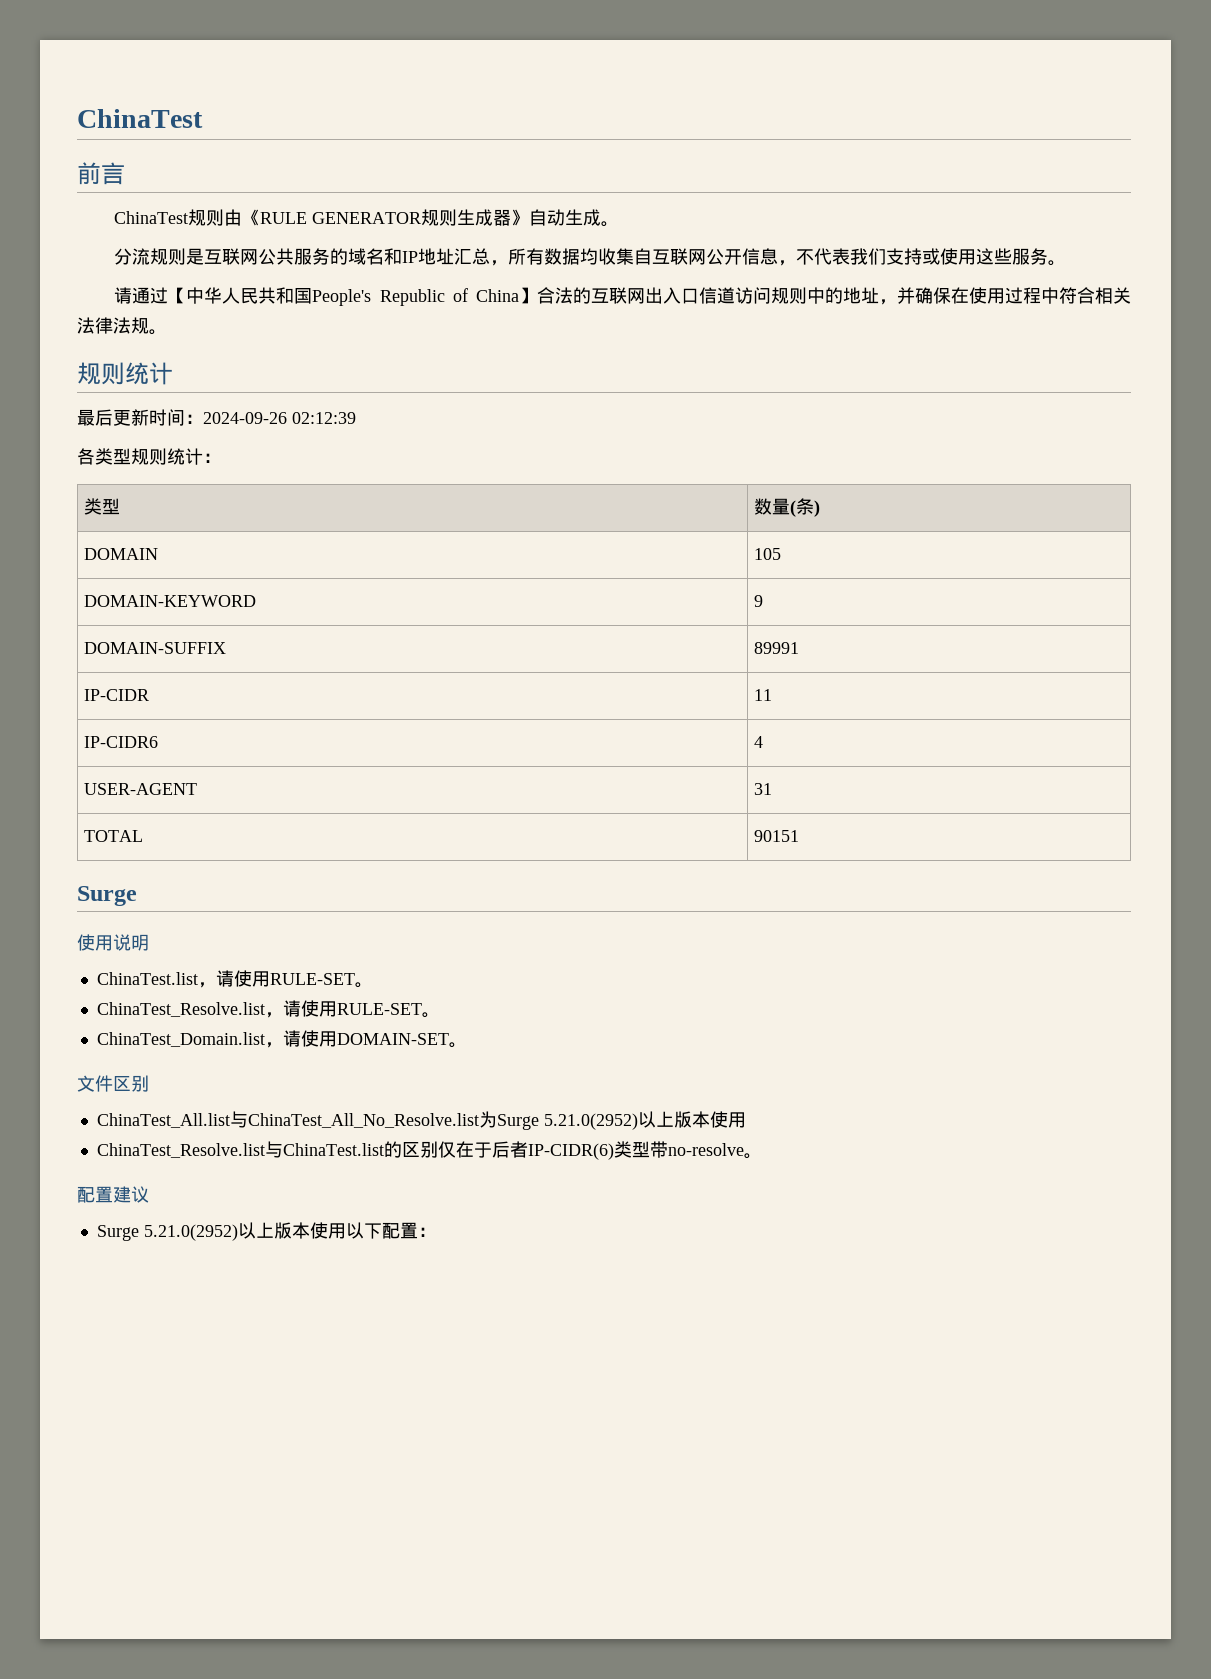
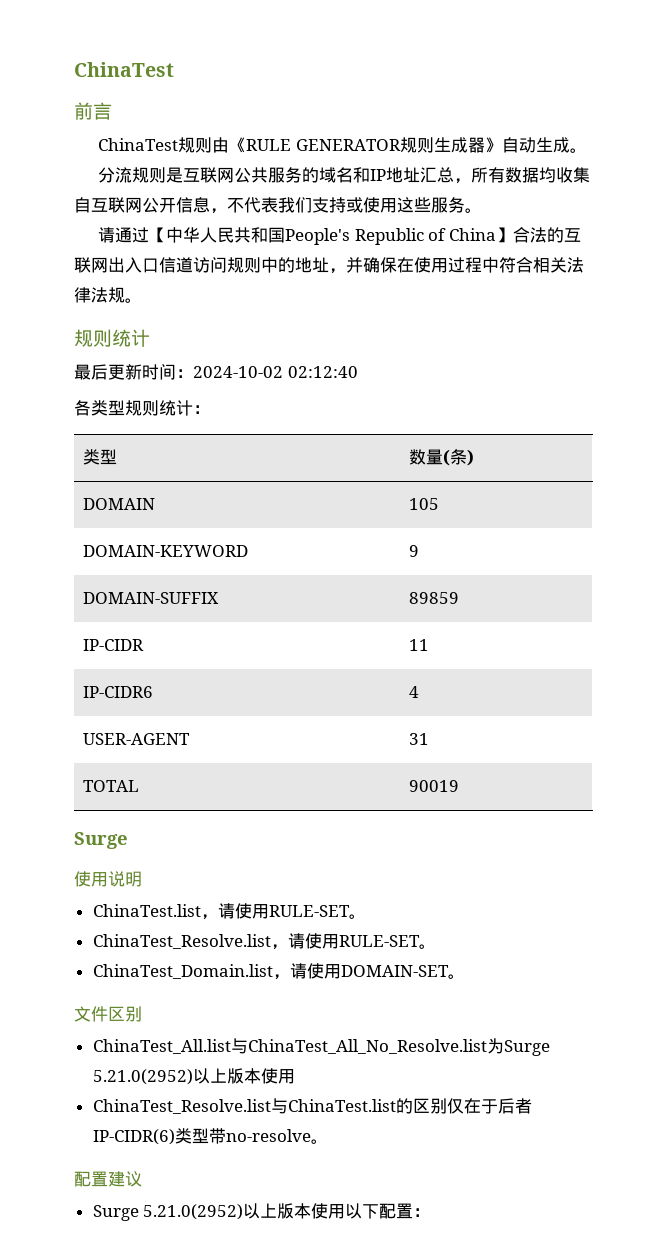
- 最后更新时间：2024-09-26 02:12:39
+ 最后更新时间：2024-10-02 02:12:40
- DOMAIN-SUFFIX | 89991
+ DOMAIN-SUFFIX | 89859
- TOTAL | 90151
+ TOTAL | 90019

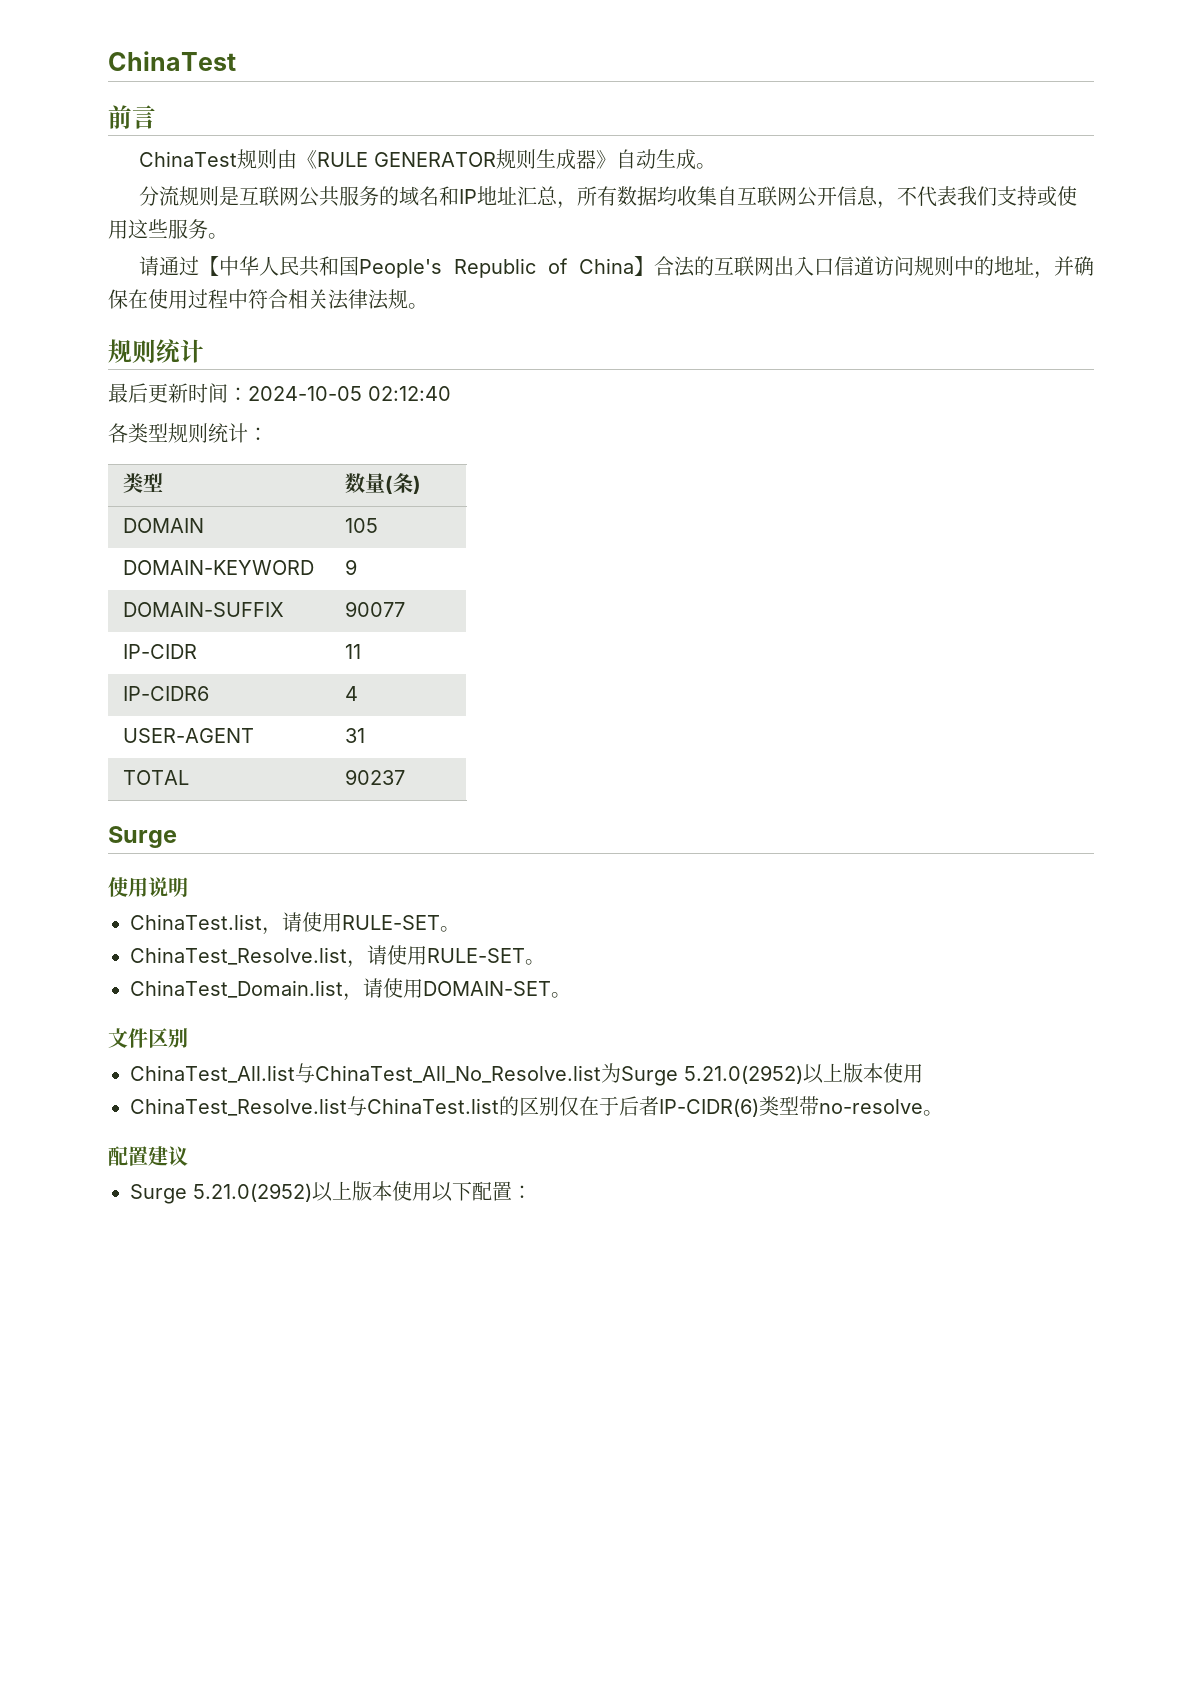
- 最后更新时间：2024-10-02 02:12:40
+ 最后更新时间：2024-10-05 02:12:40
- DOMAIN-SUFFIX | 89859
+ DOMAIN-SUFFIX | 90077
- TOTAL | 90019
+ TOTAL | 90237

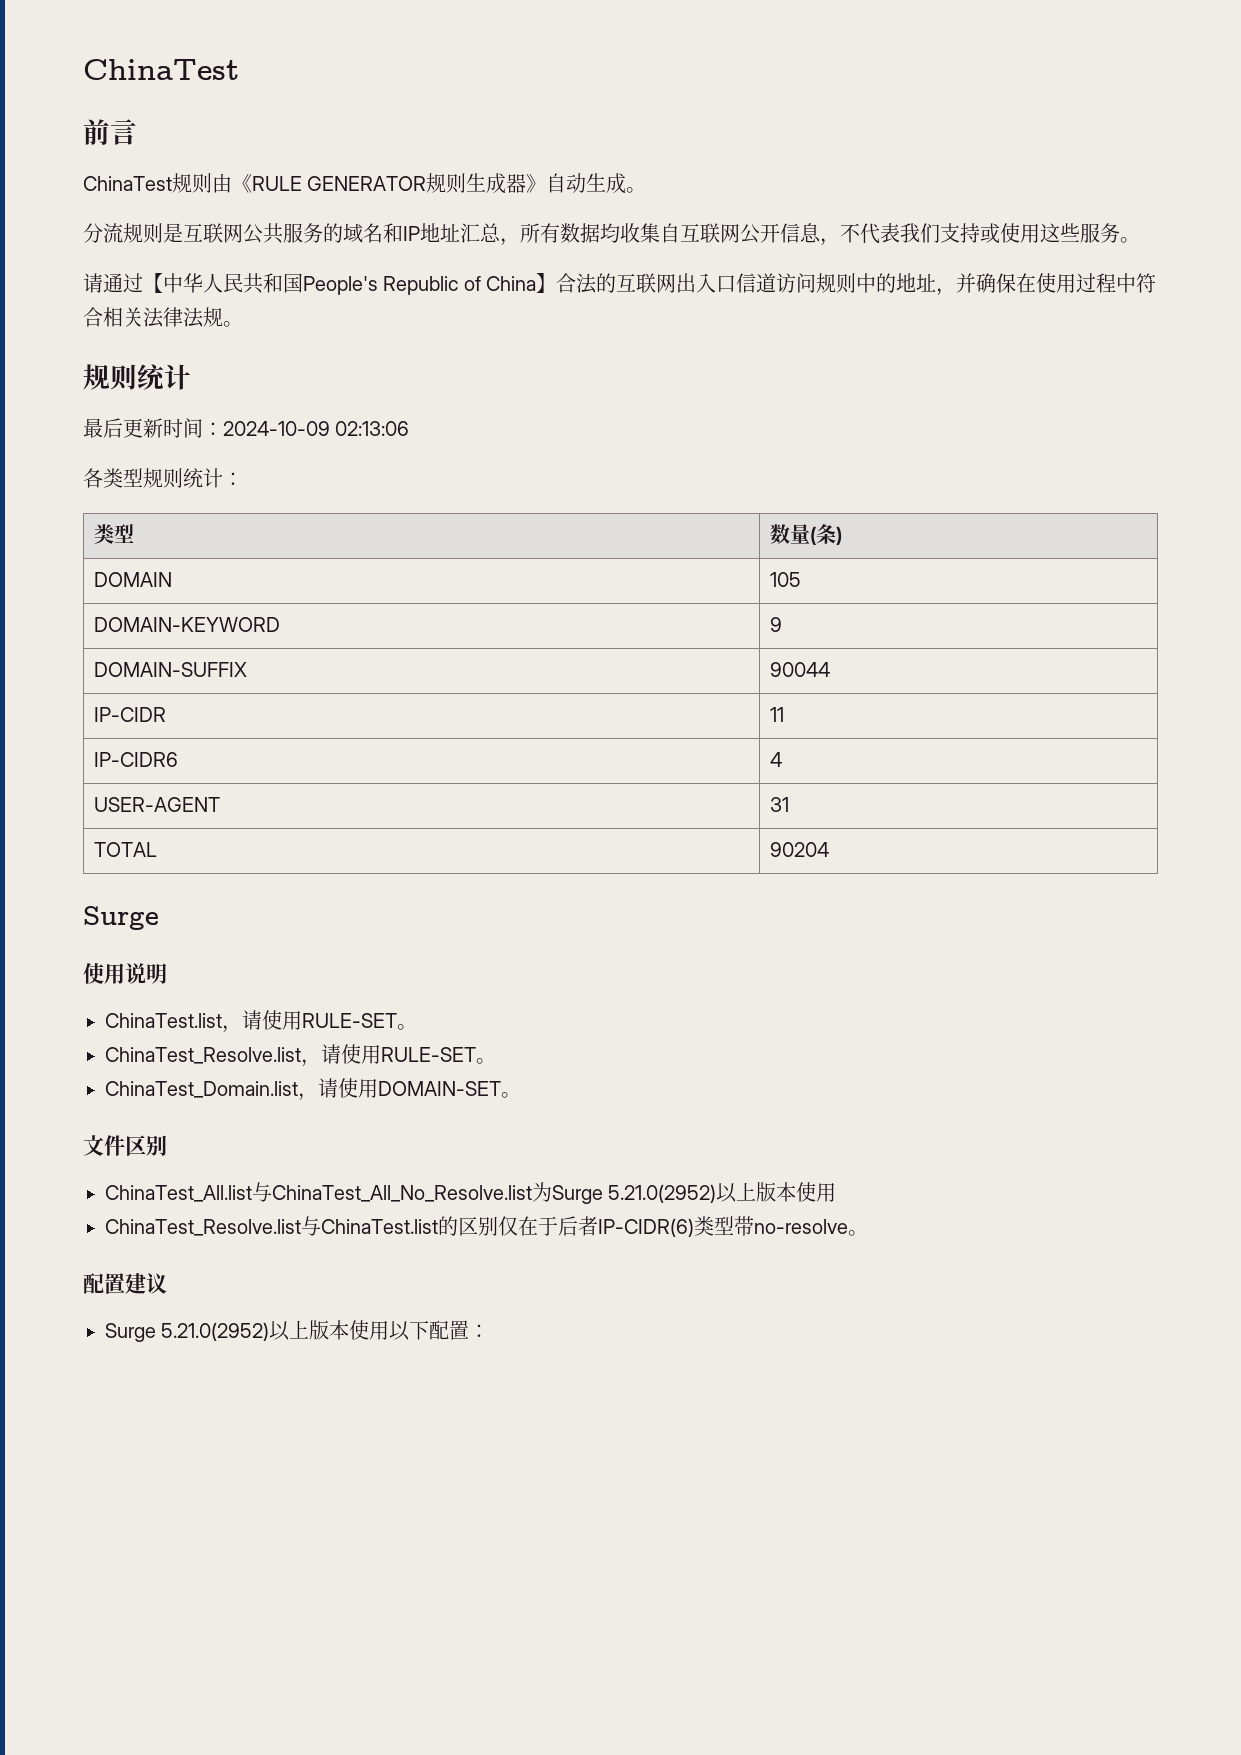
- 最后更新时间：2024-10-05 02:12:40
+ 最后更新时间：2024-10-09 02:13:06
- DOMAIN-SUFFIX | 90077
+ DOMAIN-SUFFIX | 90044
- TOTAL | 90237
+ TOTAL | 90204

